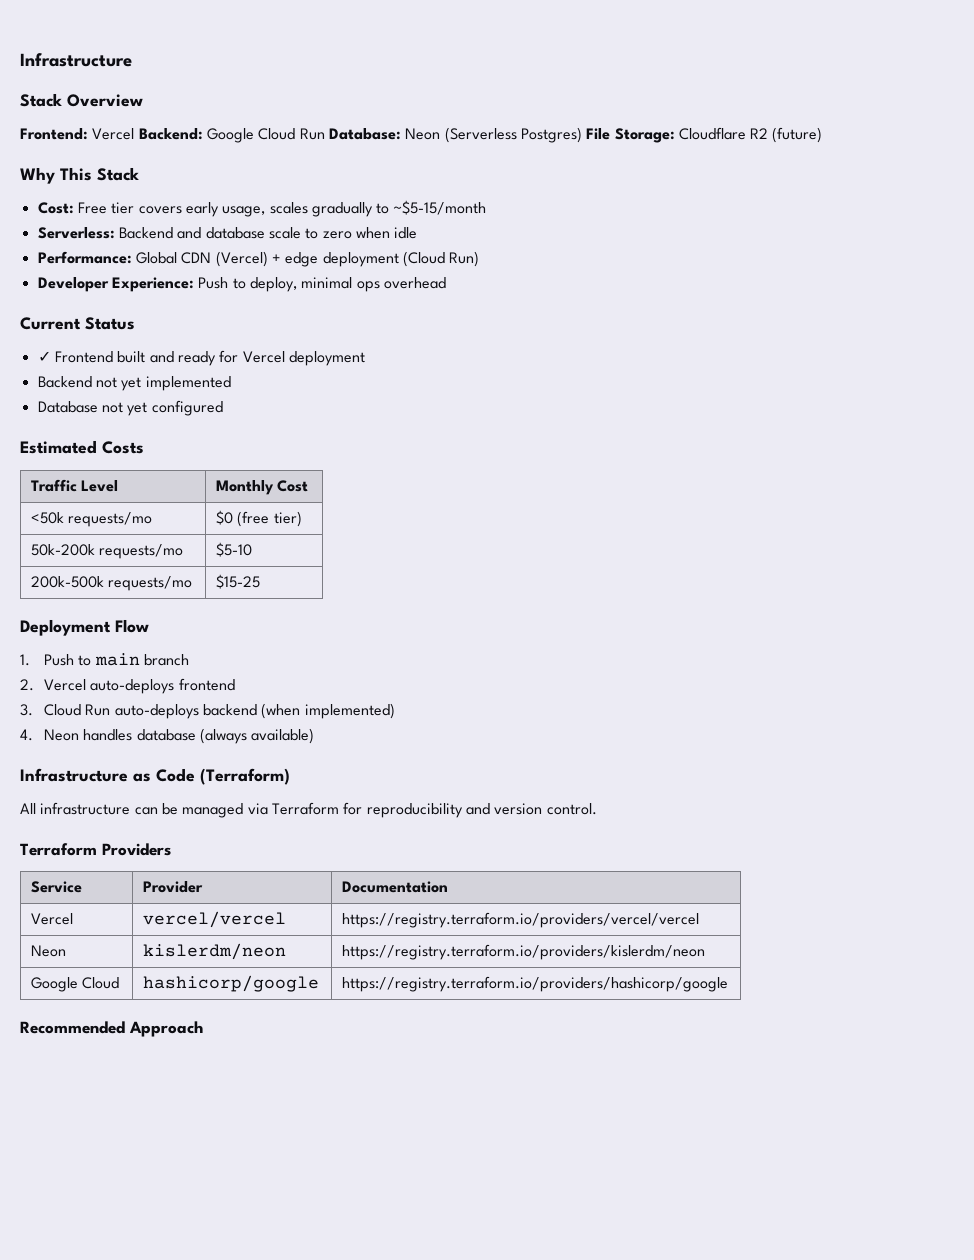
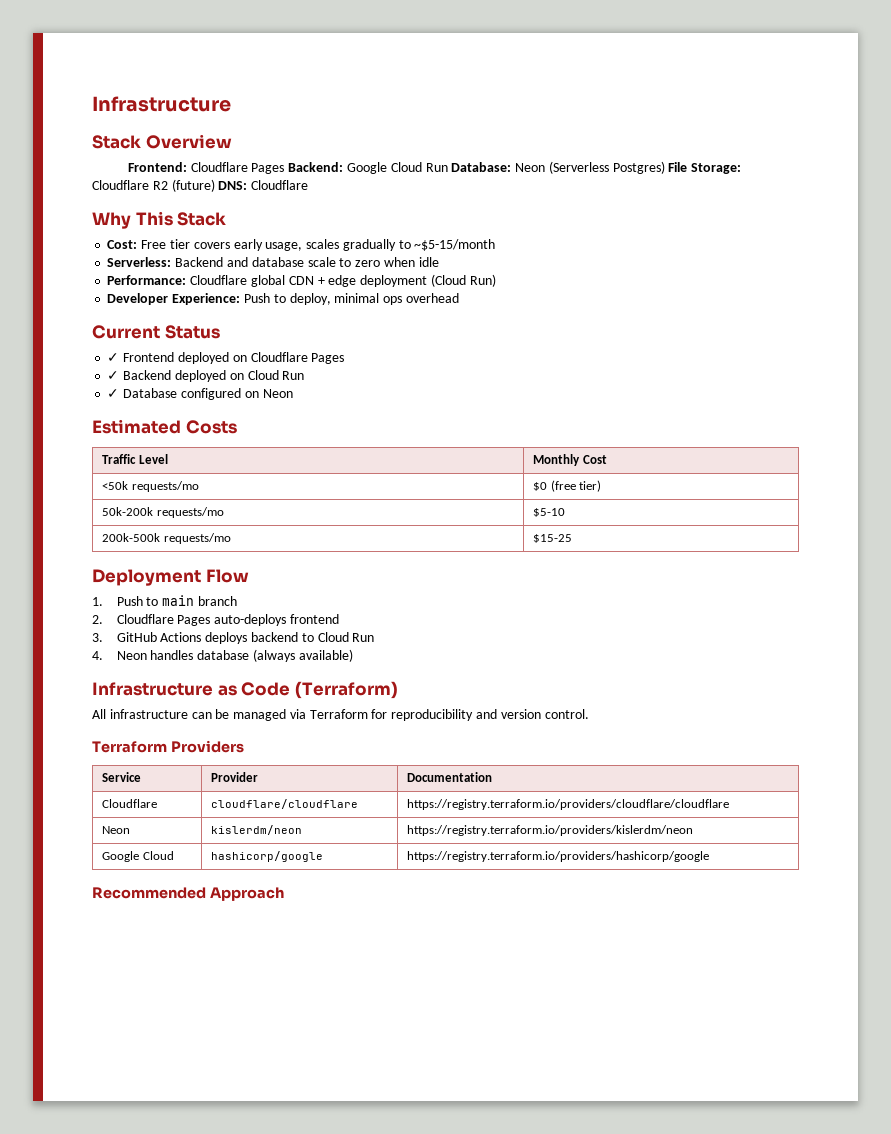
- Frontend: Vercel Backend: Google Cloud Run Database: Neon (Serverless Postgres) File Storage: Cloudflare R2 (future)
+ Frontend: Cloudflare Pages Backend: Google Cloud Run Database: Neon (Serverless Postgres) File Storage: Cloudflare R2 (future) DNS: Cloudflare
- Performance: Global CDN (Vercel) + edge deployment (Cloud Run)
+ Performance: Cloudflare global CDN + edge deployment (Cloud Run)
- ✓ Frontend built and ready for Vercel deployment
- Backend not yet implemented
- Database not yet configured
+ ✓ Frontend deployed on Cloudflare Pages
+ ✓ Backend deployed on Cloud Run
+ ✓ Database configured on Neon
- 2. Vercel auto-deploys frontend
+ 2. Cloudflare Pages auto-deploys frontend
- 3. Cloud Run auto-deploys backend (when implemented)
+ 3. GitHub Actions deploys backend to Cloud Run
- Vercel | vercel/vercel | https://registry.terraform.io/providers/vercel/vercel
+ Cloudflare | cloudflare/cloudflare | https://registry.terraform.io/providers/cloudflare/cloudflare

